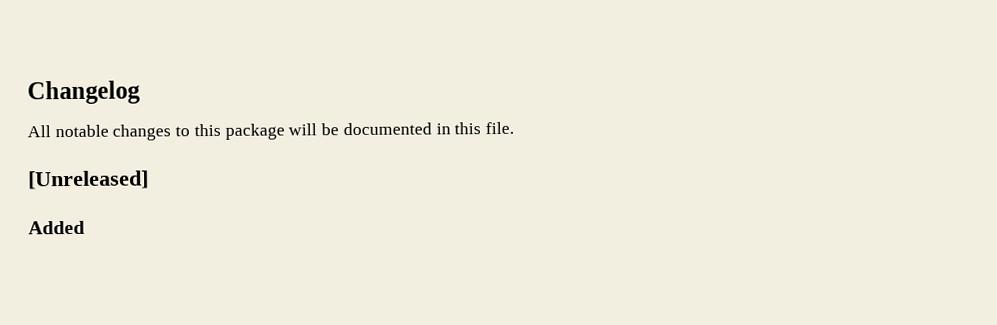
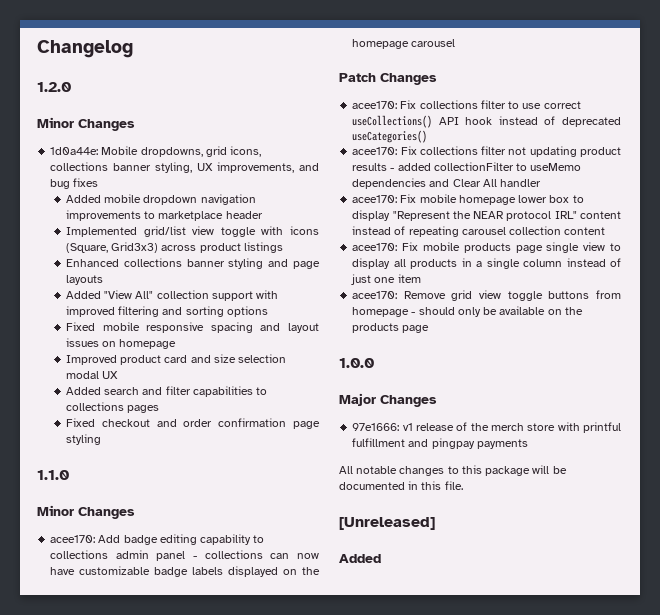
+ 1.2.0
+ Minor Changes
+ 1d0a44e: Mobile dropdowns, grid icons, collections banner styling, UX improvements, and bug fixes
+ Added mobile dropdown navigation improvements to marketplace header
+ Implemented grid/list view toggle with icons (Square, Grid3x3) across product listings
+ Enhanced collections banner styling and page layouts
+ Added "View All" collection support with improved filtering and sorting options
+ Fixed mobile responsive spacing and layout issues on homepage
+ Improved product card and size selection modal UX
+ Added search and filter capabilities to collections pages
+ Fixed checkout and order confirmation page styling
+ 1.1.0
+ Minor Changes
+ acee170: Add badge editing capability to collections admin panel - collections can now have customizable badge labels displayed on the homepage carousel
+ Patch Changes
+ acee170: Fix collections filter to use correct useCollections() API hook instead of deprecated useCategories()
+ acee170: Fix collections filter not updating product results - added collectionFilter to useMemo dependencies and Clear All handler
+ acee170: Fix mobile homepage lower box to display "Represent the NEAR protocol IRL" content instead of repeating carousel collection content
+ acee170: Fix mobile products page single view to display all products in a single column instead of just one item
+ acee170: Remove grid view toggle buttons from homepage - should only be available on the products page
+ 1.0.0
+ Major Changes
+ 97e1666: v1 release of the merch store with printful fulfillment and pingpay payments

